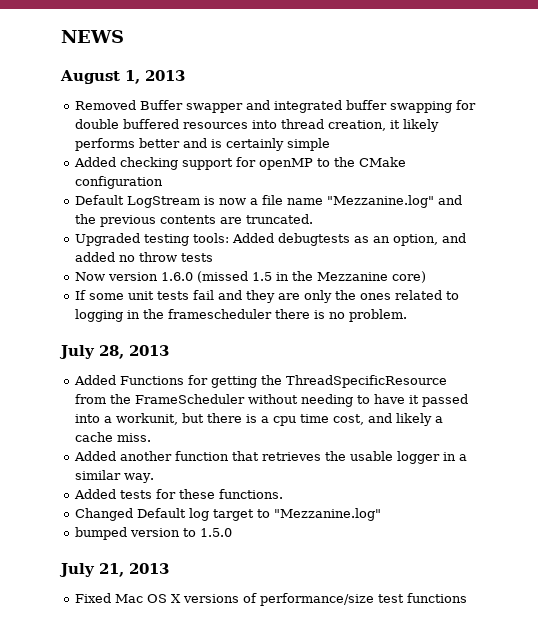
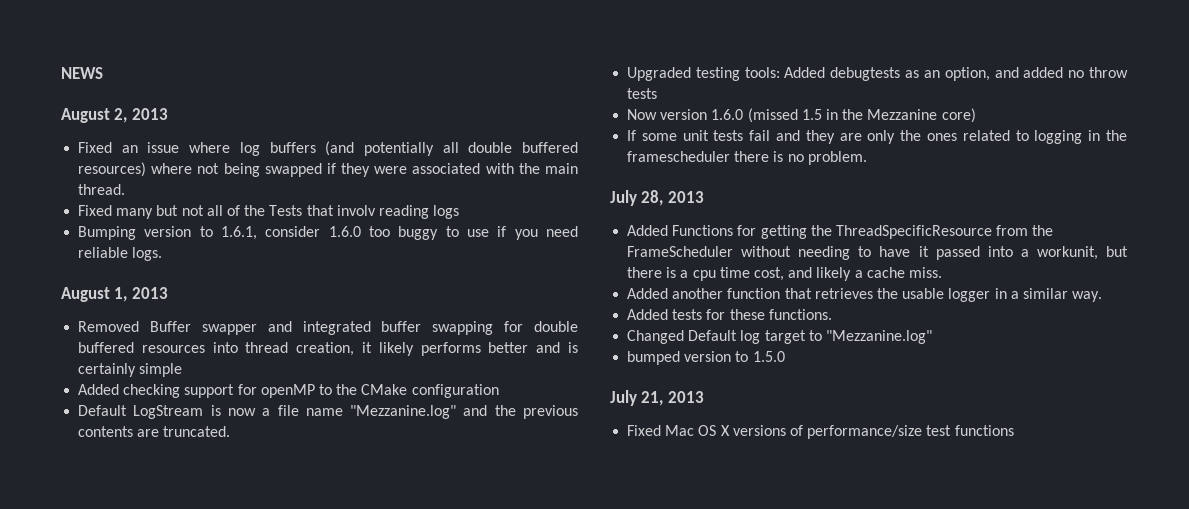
+ August 2, 2013
+ Fixed an issue where log buffers (and potentially all double buffered resources) where not being swapped if they were associated with the main thread.
+ Fixed many but not all of the Tests that involv reading logs
+ Bumping version to 1.6.1, consider 1.6.0 too buggy to use if you need reliable logs.

